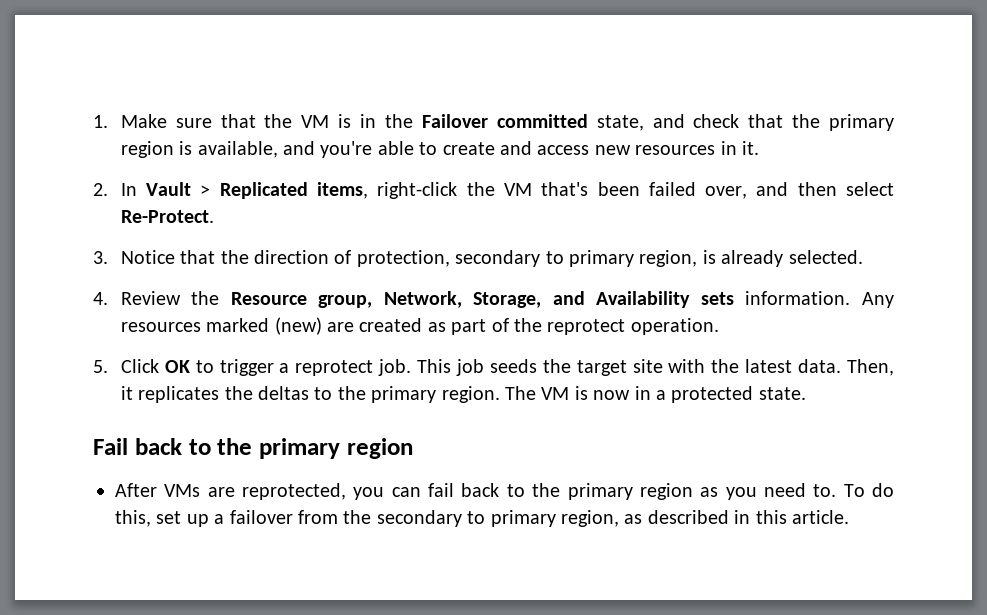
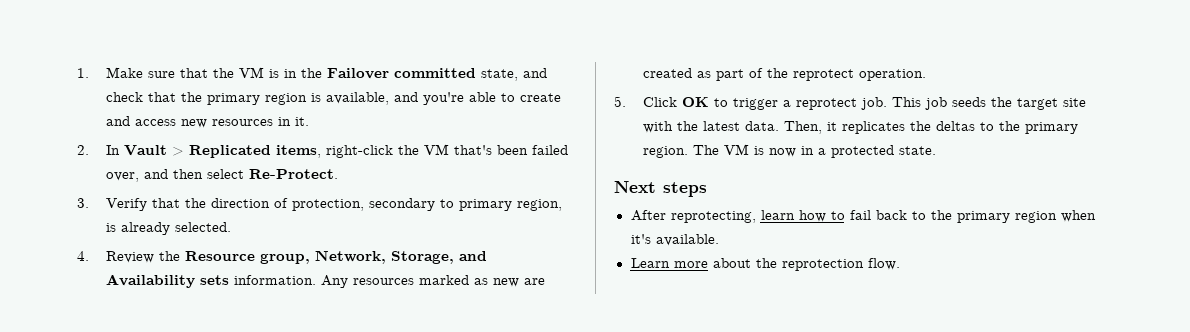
- 3. Notice that the direction of protection, secondary to primary region, is already selected.
+ 3. Verify that the direction of protection, secondary to primary region, is already selected.
- Any resources marked (new) are created as part of the reprotect operation.
+ Any resources marked as new are created as part of the reprotect operation.
- Fail back to the primary region
- After VMs are reprotected, you can fail back to the primary region as you need to. To do this, set up a failover from the secondary to primary region, as described in this article.
+ Next steps
+ After reprotecting, learn how to fail back to the primary region when it's available.
+ Learn more about the reprotection flow.

